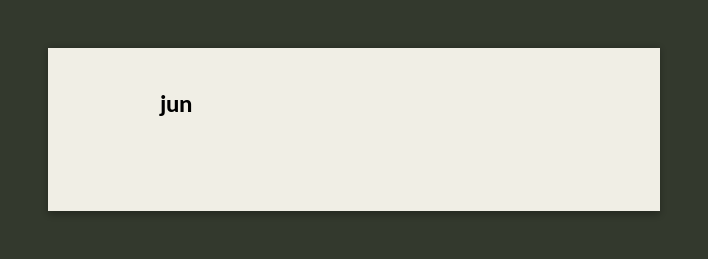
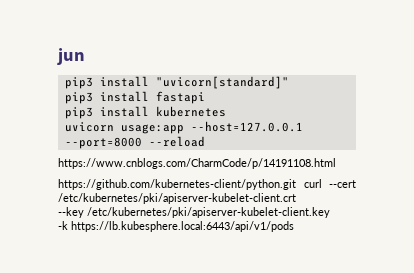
+ pip3 install "uvicorn[standard]"
+ pip3 install fastapi
+ pip3 install kubernetes
+ uvicorn usage:app --host=127.0.0.1 --port=8000 --reload
+ https://www.cnblogs.com/CharmCode/p/14191108.html
+ https://github.com/kubernetes-client/python.git curl --cert /etc/kubernetes/pki/apiserver-kubelet-client.crt
+ --key /etc/kubernetes/pki/apiserver-kubelet-client.key
+ -k https://lb.kubesphere.local:6443/api/v1/pods

